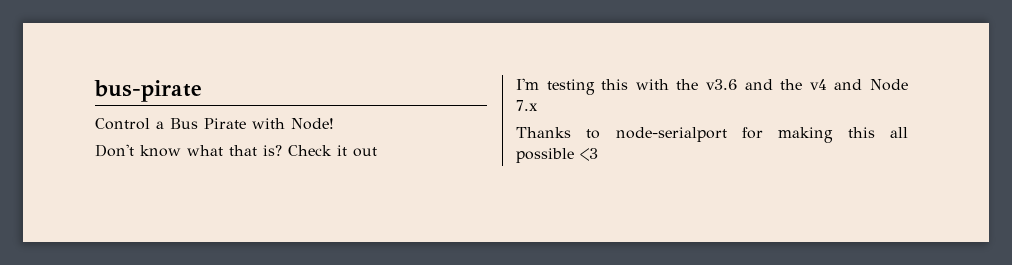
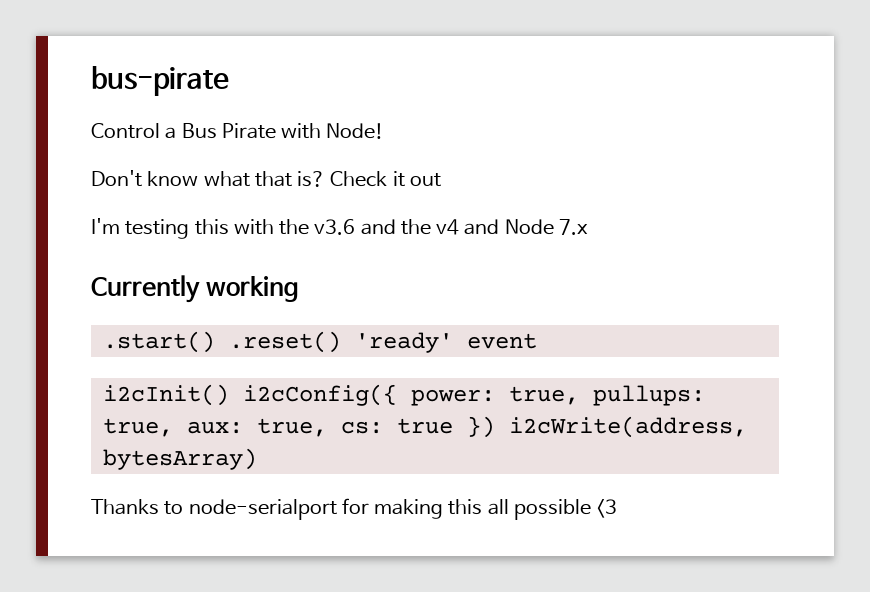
+ Currently working
+ .start() .reset() 'ready' event
+ i2cInit() i2cConfig({ power: true, pullups: true, aux: true, cs: true }) i2cWrite(address, bytesArray)

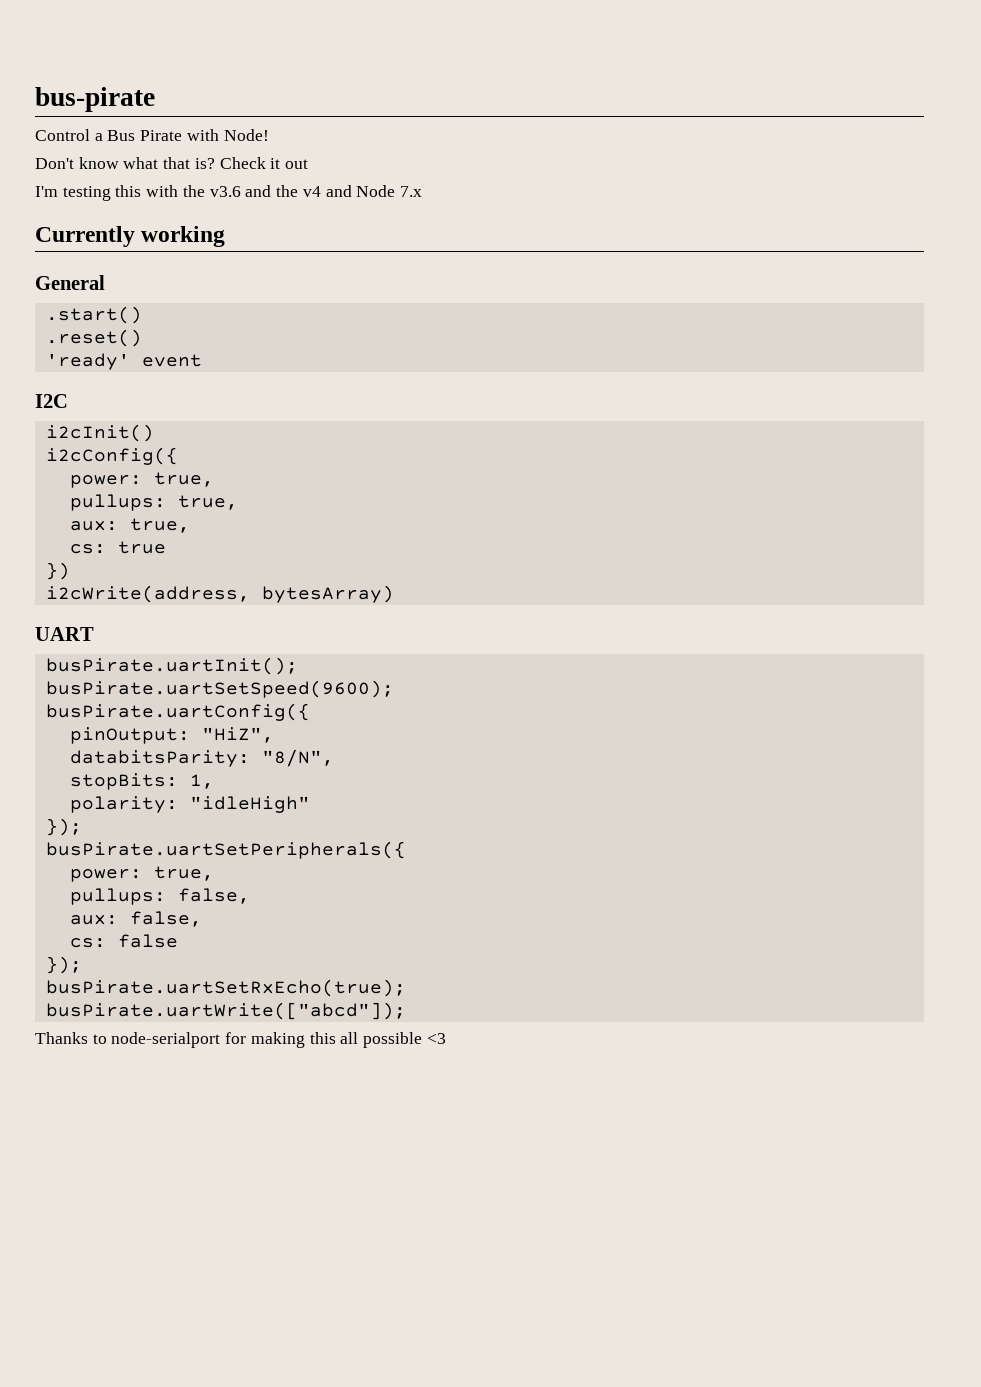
+ General
- .start() .reset() 'ready' event
+ .start()
+ .reset()
+ 'ready' event
+ I2C
- i2cInit() i2cConfig({ power: true, pullups: true, aux: true, cs: true }) i2cWrite(address, bytesArray)
+ i2cInit()
+ i2cConfig({
+ power: true,
+ pullups: true,
+ aux: true,
+ cs: true
+ })
+ i2cWrite(address, bytesArray)
+ UART
+ busPirate.uartInit();
+ busPirate.uartSetSpeed(9600);
+ busPirate.uartConfig({
+ pinOutput: "HiZ",
+ databitsParity: "8/N",
+ stopBits: 1,
+ polarity: "idleHigh"
+ });
+ busPirate.uartSetPeripherals({
+ power: true,
+ pullups: false,
+ aux: false,
+ cs: false
+ });
+ busPirate.uartSetRxEcho(true);
+ busPirate.uartWrite(["abcd"]);

